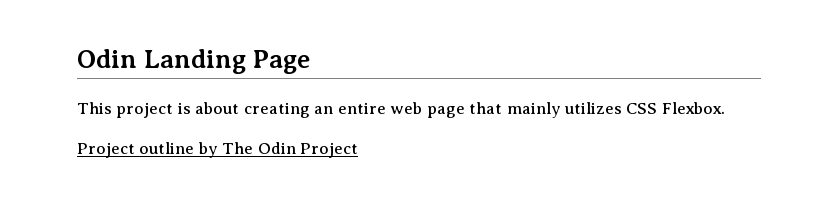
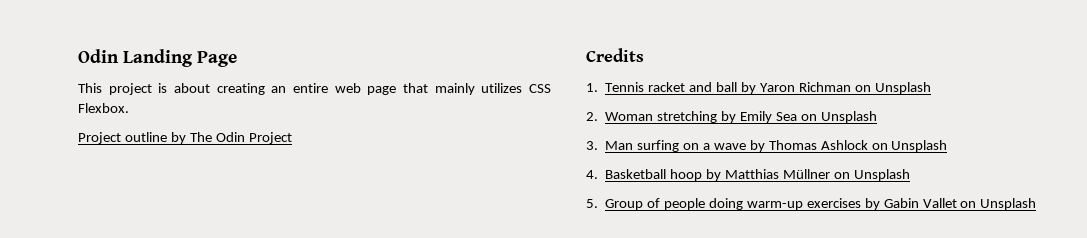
+ Credits
+ 1. Tennis racket and ball by Yaron Richman on Unsplash
+ 2. Woman stretching by Emily Sea on Unsplash
+ 3. Man surfing on a wave by Thomas Ashlock on Unsplash
+ 4. Basketball hoop by Matthias Müllner on Unsplash
+ 5. Group of people doing warm-up exercises by Gabin Vallet on Unsplash

